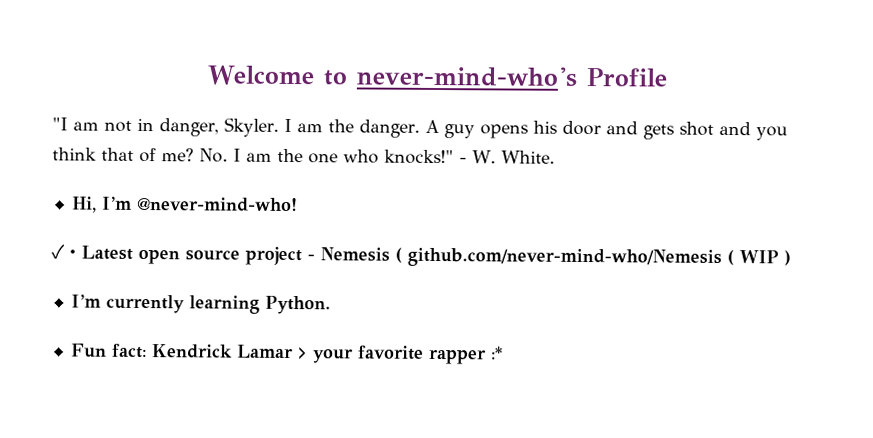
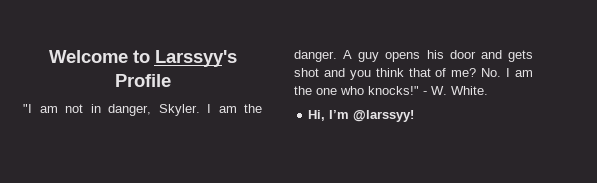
- Welcome to never-mind-who's Profile
+ Welcome to Larssyy's Profile
- Hi, I’m @never-mind-who!
- ✓・Latest open source project - Nemesis ( github.com/never-mind-who/Nemesis ( WIP )
- I’m currently learning Python.
- Fun fact: Kendrick Lamar > your favorite rapper :*
+ Hi, I’m @larssyy!

